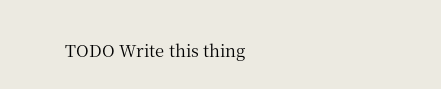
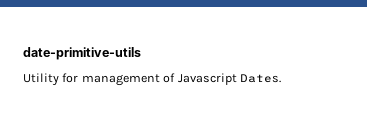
- TODO Write this thing
+ date-primitive-utils
+ Utility for management of Javascript Dates.

